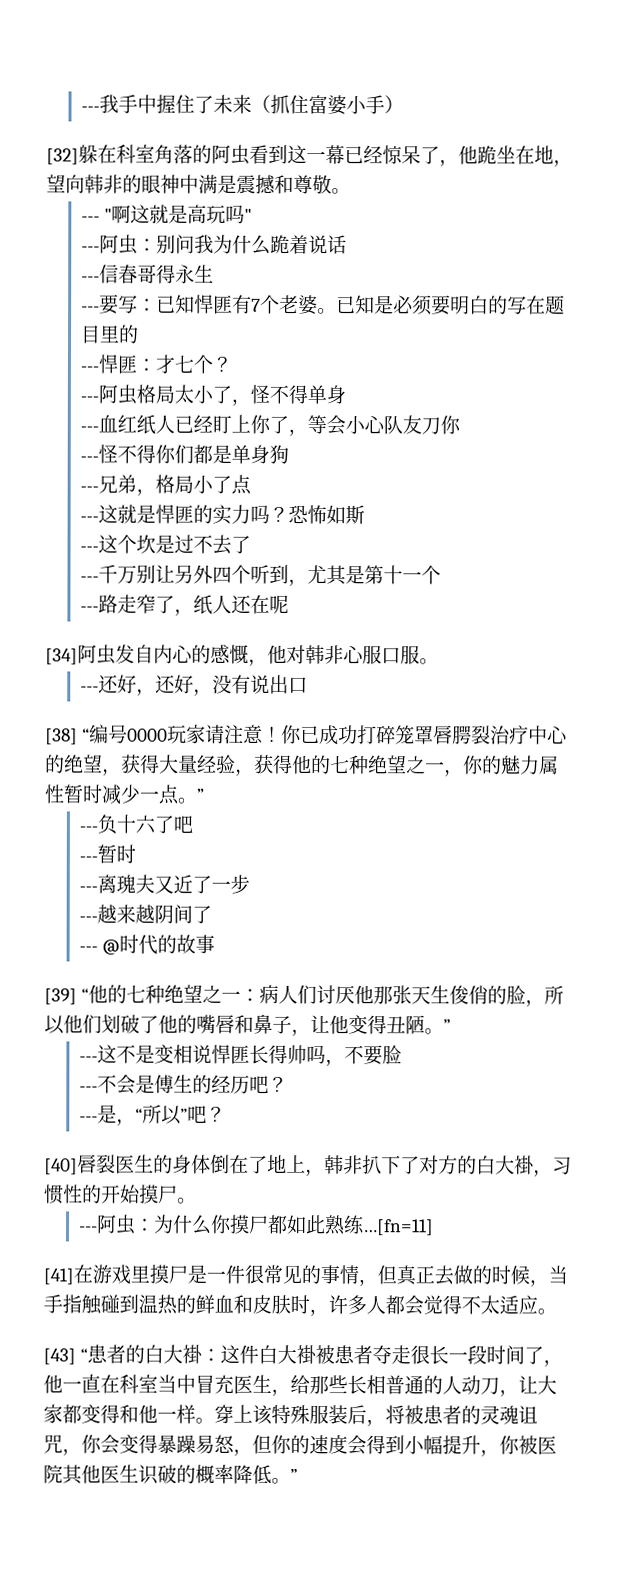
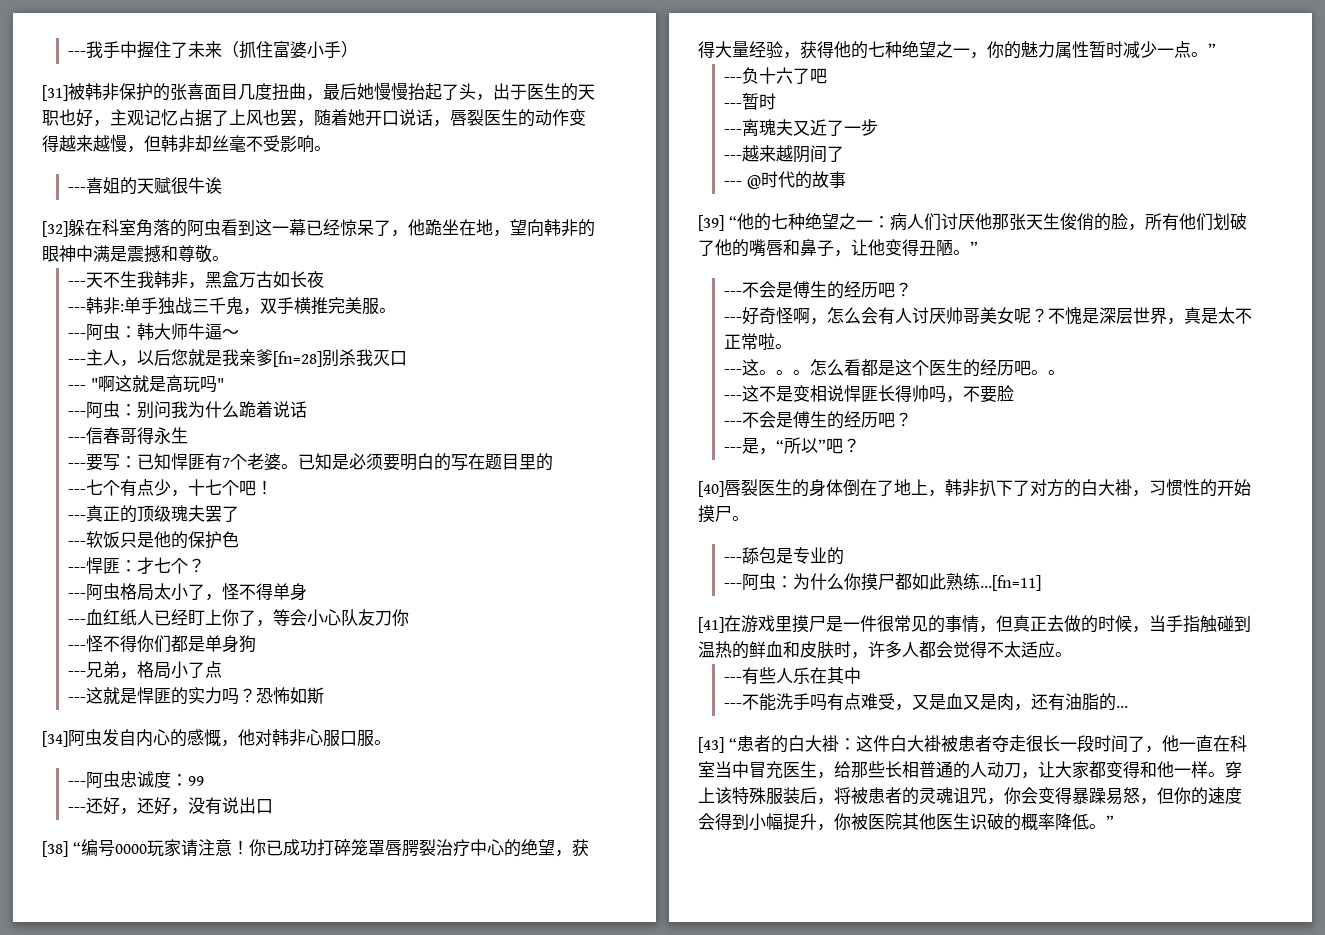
+ [31]被韩非保护的张喜面目几度扭曲，最后她慢慢抬起了头，出于医生的天职也好，主观记忆占据了上风也罢，随着她开口说话，唇裂医生的动作变得越来越慢，但韩非却丝毫不受影响。
+ ---喜姐的天赋很牛诶
+ ---天不生我韩非，黑盒万古如长夜
+ ---韩非:单手独战三千鬼，双手横推完美服。
+ ---阿虫：韩大师牛逼～
+ ---主人，以后您就是我亲爹[fn=28]别杀我灭口
+ ---七个有点少，十七个吧！
+ ---真正的顶级瑰夫罢了
+ ---软饭只是他的保护色
- ---这个坎是过不去了
- ---千万别让另外四个听到，尤其是第十一个
- ---路走窄了，纸人还在呢
+ ---阿虫忠诚度：99
- [39] “他的七种绝望之一：病人们讨厌他那张天生俊俏的脸，所以他们划破了他的嘴唇和鼻子，让他变得丑陋。”
+ [39] “他的七种绝望之一：病人们讨厌他那张天生俊俏的脸，所有他们划破了他的嘴唇和鼻子，让他变得丑陋。”
+ ---不会是傅生的经历吧？
+ ---好奇怪啊，怎么会有人讨厌帅哥美女呢？不愧是深层世界，真是太不正常啦。
+ ---这。。。怎么看都是这个医生的经历吧。。
+ ---舔包是专业的
+ ---有些人乐在其中
+ ---不能洗手吗有点难受，又是血又是肉，还有油脂的...

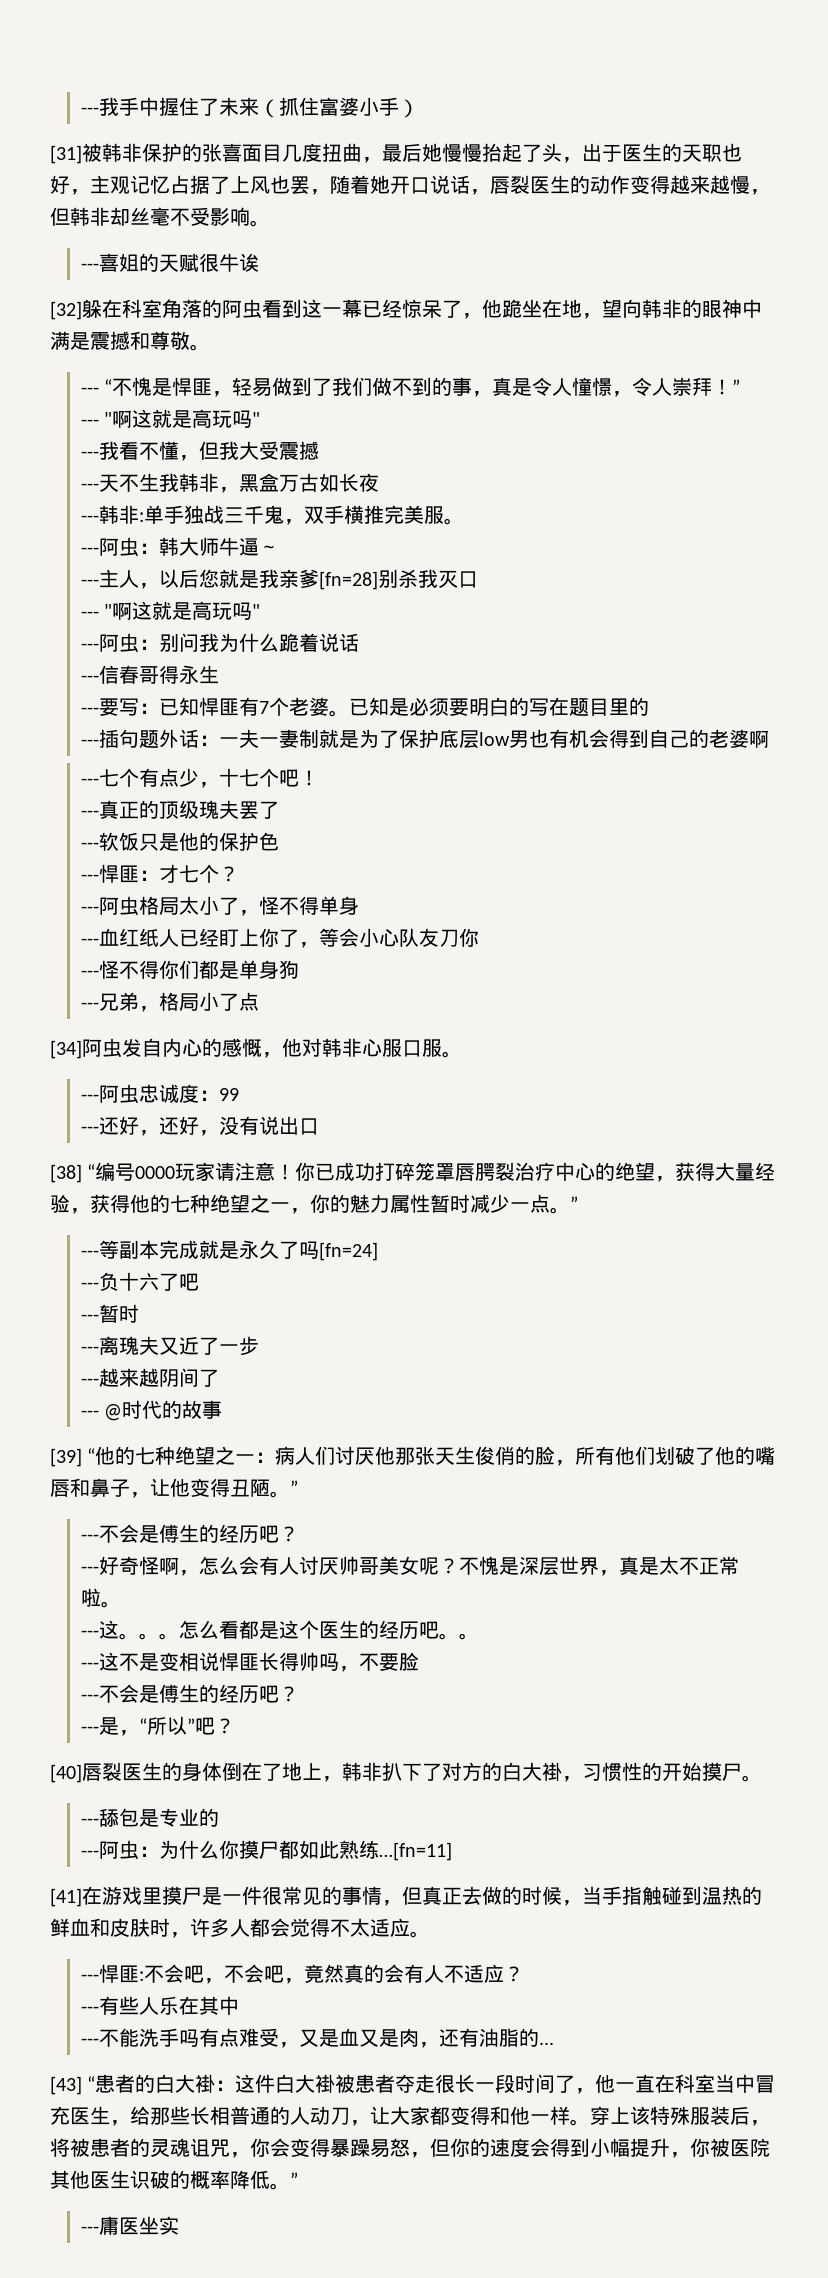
+ --- “不愧是悍匪，轻易做到了我们做不到的事，真是令人憧憬，令人崇拜！”
+ --- "啊这就是高玩吗"
+ ---我看不懂，但我大受震撼
+ ---插句题外话：一夫一妻制就是为了保护底层low男也有机会得到自己的老婆啊
- ---这就是悍匪的实力吗？恐怖如斯
+ ---等副本完成就是永久了吗[fn=24]
+ ---悍匪:不会吧，不会吧，竟然真的会有人不适应？
+ ---庸医坐实

